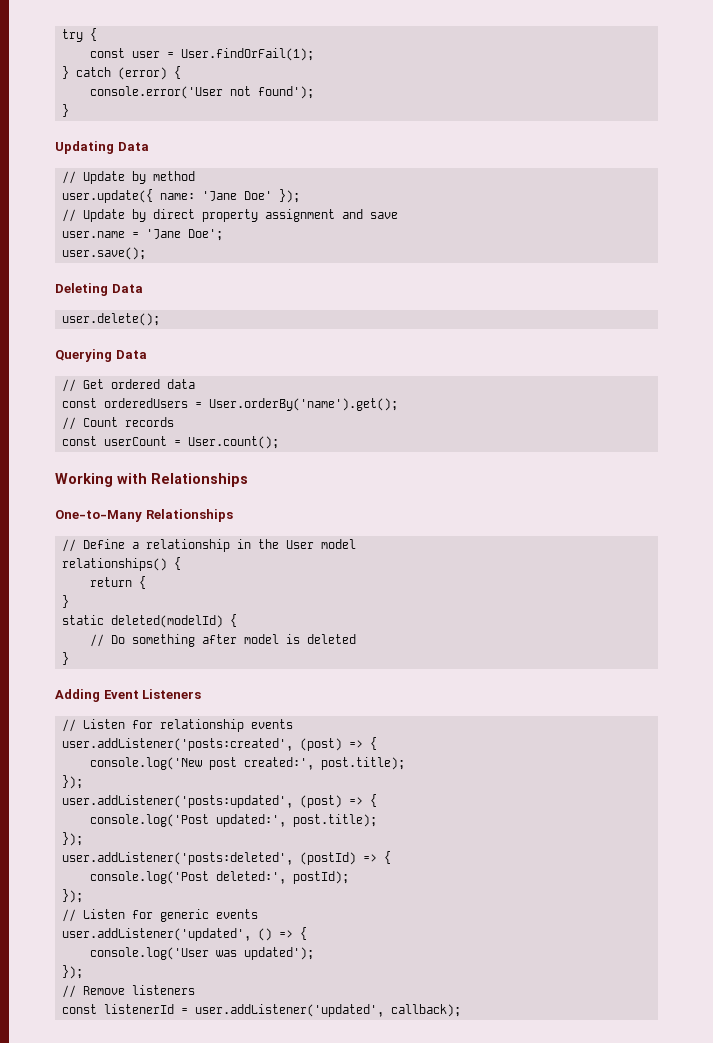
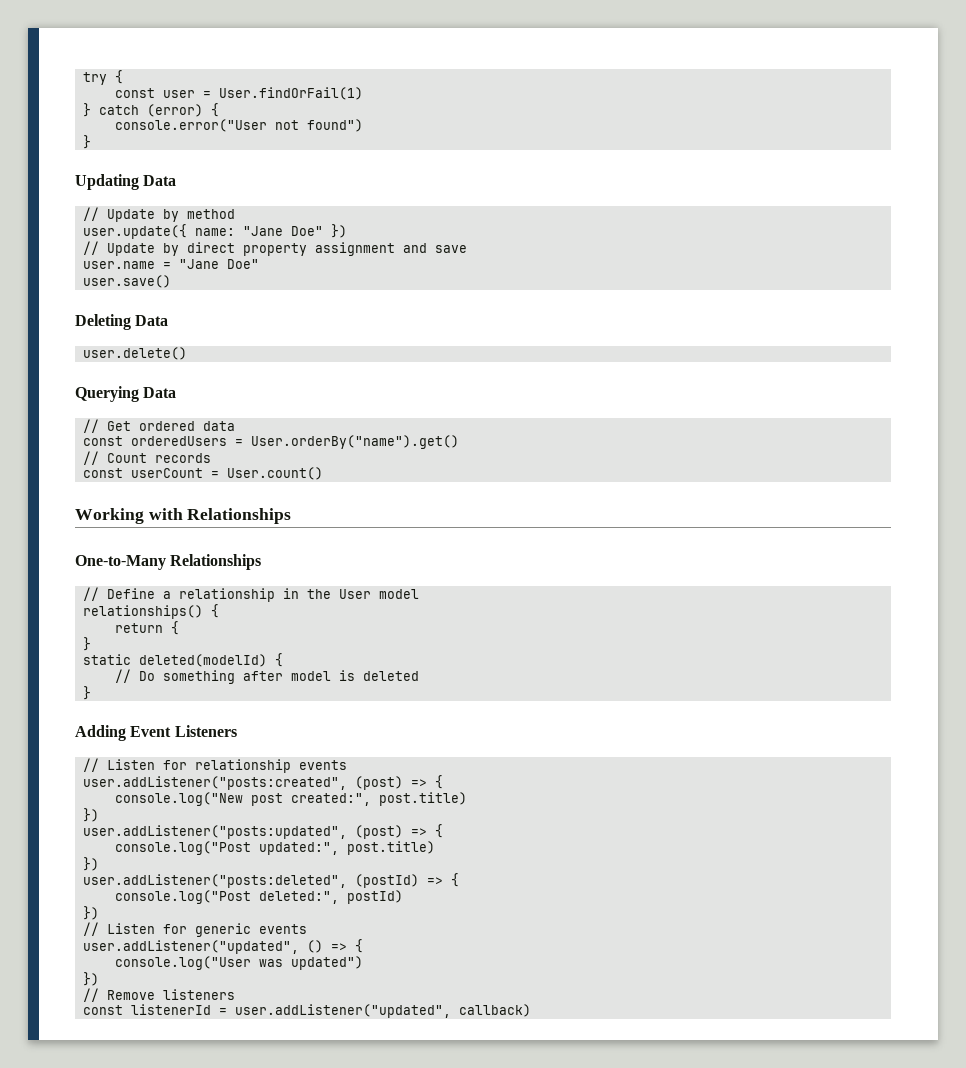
- const user = User.findOrFail(1);
+ const user = User.findOrFail(1)
- console.error('User not found');
+ console.error("User not found")
- user.update({ name: 'Jane Doe' });
+ user.update({ name: "Jane Doe" })
- user.name = 'Jane Doe';
- user.save();
+ user.name = "Jane Doe"
+ user.save()
- user.delete();
+ user.delete()
- const orderedUsers = User.orderBy('name').get();
+ const orderedUsers = User.orderBy("name").get()
- const userCount = User.count();
+ const userCount = User.count()
- user.addListener('posts:created', (post) => {
- console.log('New post created:', post.title);
- });
- user.addListener('posts:updated', (post) => {
- console.log('Post updated:', post.title);
- });
- user.addListener('posts:deleted', (postId) => {
+ user.addListener("posts:created", (post) => {
+ console.log("New post created:", post.title)
+ })
+ user.addListener("posts:updated", (post) => {
+ console.log("Post updated:", post.title)
+ })
+ user.addListener("posts:deleted", (postId) => {
- console.log('Post deleted:', postId);
- });
+ console.log("Post deleted:", postId)
+ })
- user.addListener('updated', () => {
+ user.addListener("updated", () => {
- console.log('User was updated');
- });
+ console.log("User was updated")
+ })
- const listenerId = user.addListener('updated', callback);
+ const listenerId = user.addListener("updated", callback)

